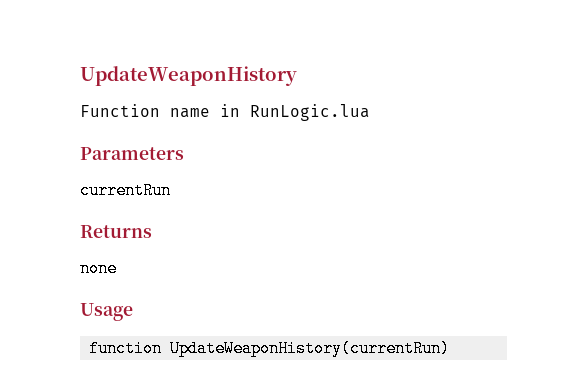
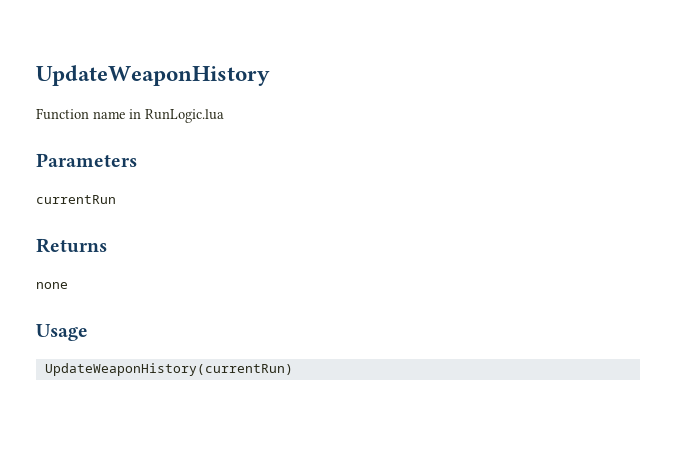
- function UpdateWeaponHistory(currentRun)
+ UpdateWeaponHistory(currentRun)

